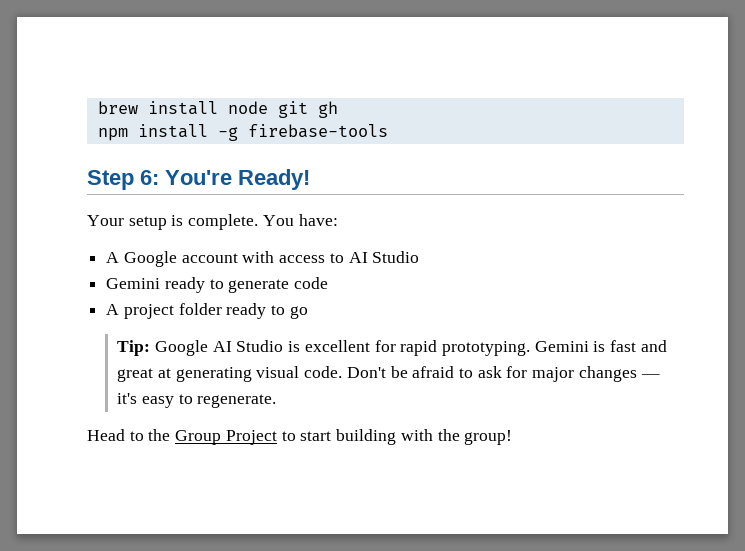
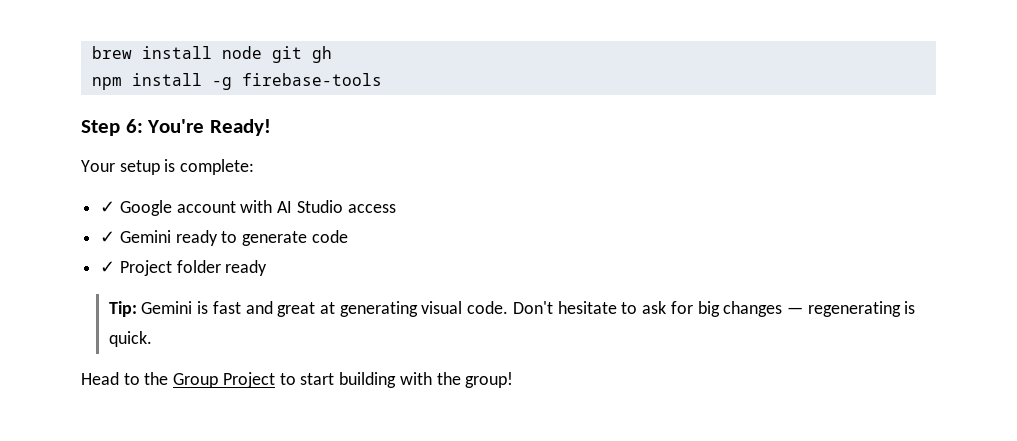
- Your setup is complete. You have:
- A Google account with access to AI Studio
- Gemini ready to generate code
+ Your setup is complete:
+ ✓ Google account with AI Studio access
+ ✓ Gemini ready to generate code
- A project folder ready to go
+ ✓ Project folder ready
- Tip: Google AI Studio is excellent for rapid prototyping. Gemini is fast and great at generating visual code.
+ Tip: Gemini is fast and great at generating visual code.
- Don't be afraid to ask for major changes — it's easy to regenerate.
+ Don't hesitate to ask for big changes — regenerating is quick.

